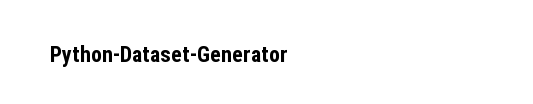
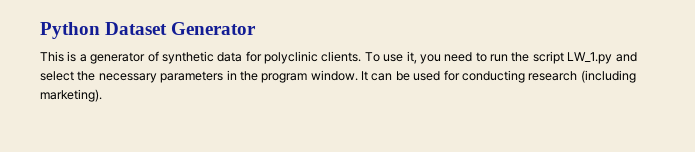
- Python-Dataset-Generator
+ Python Dataset Generator
+ This is a generator of synthetic data for polyclinic clients. To use it, you need to run the script LW_1.py and select the necessary parameters in the program window. It can be used for conducting research (including marketing).

